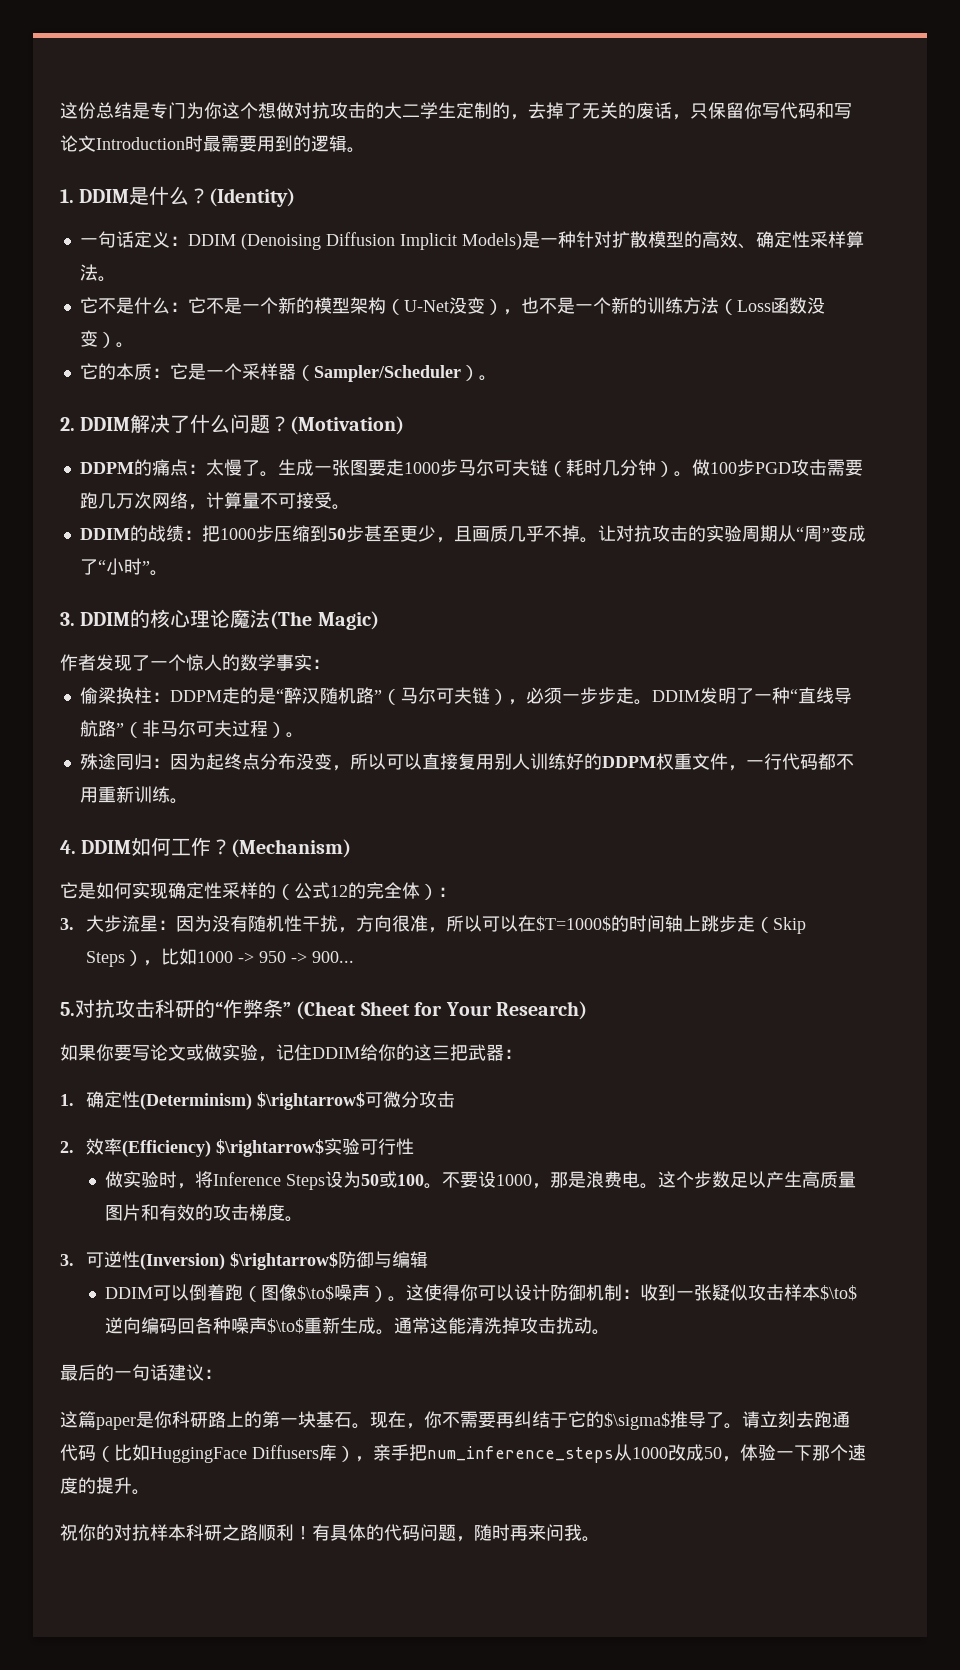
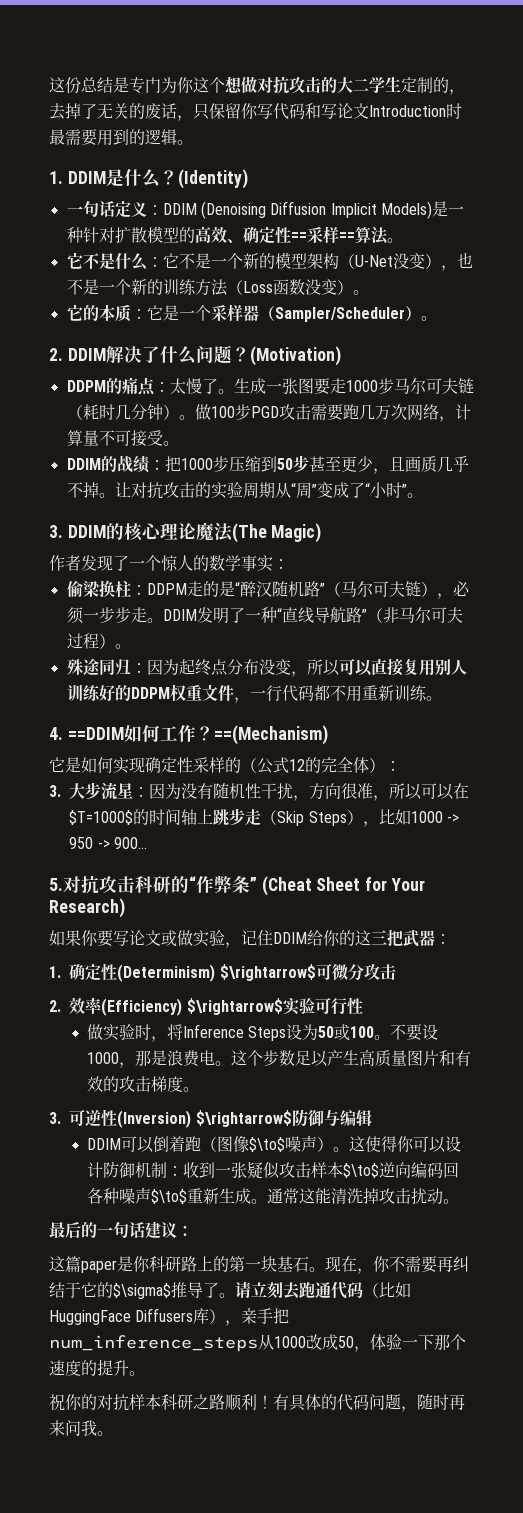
- 一句话定义：DDIM (Denoising Diffusion Implicit Models)是一种针对扩散模型的高效、确定性采样算法。
+ 一句话定义：DDIM (Denoising Diffusion Implicit Models)是一种针对扩散模型的高效、确定性==采样==算法。
- 4. DDIM如何工作？
+ 4. ==DDIM如何工作？
- (Mechanism)
+ ==(Mechanism)

